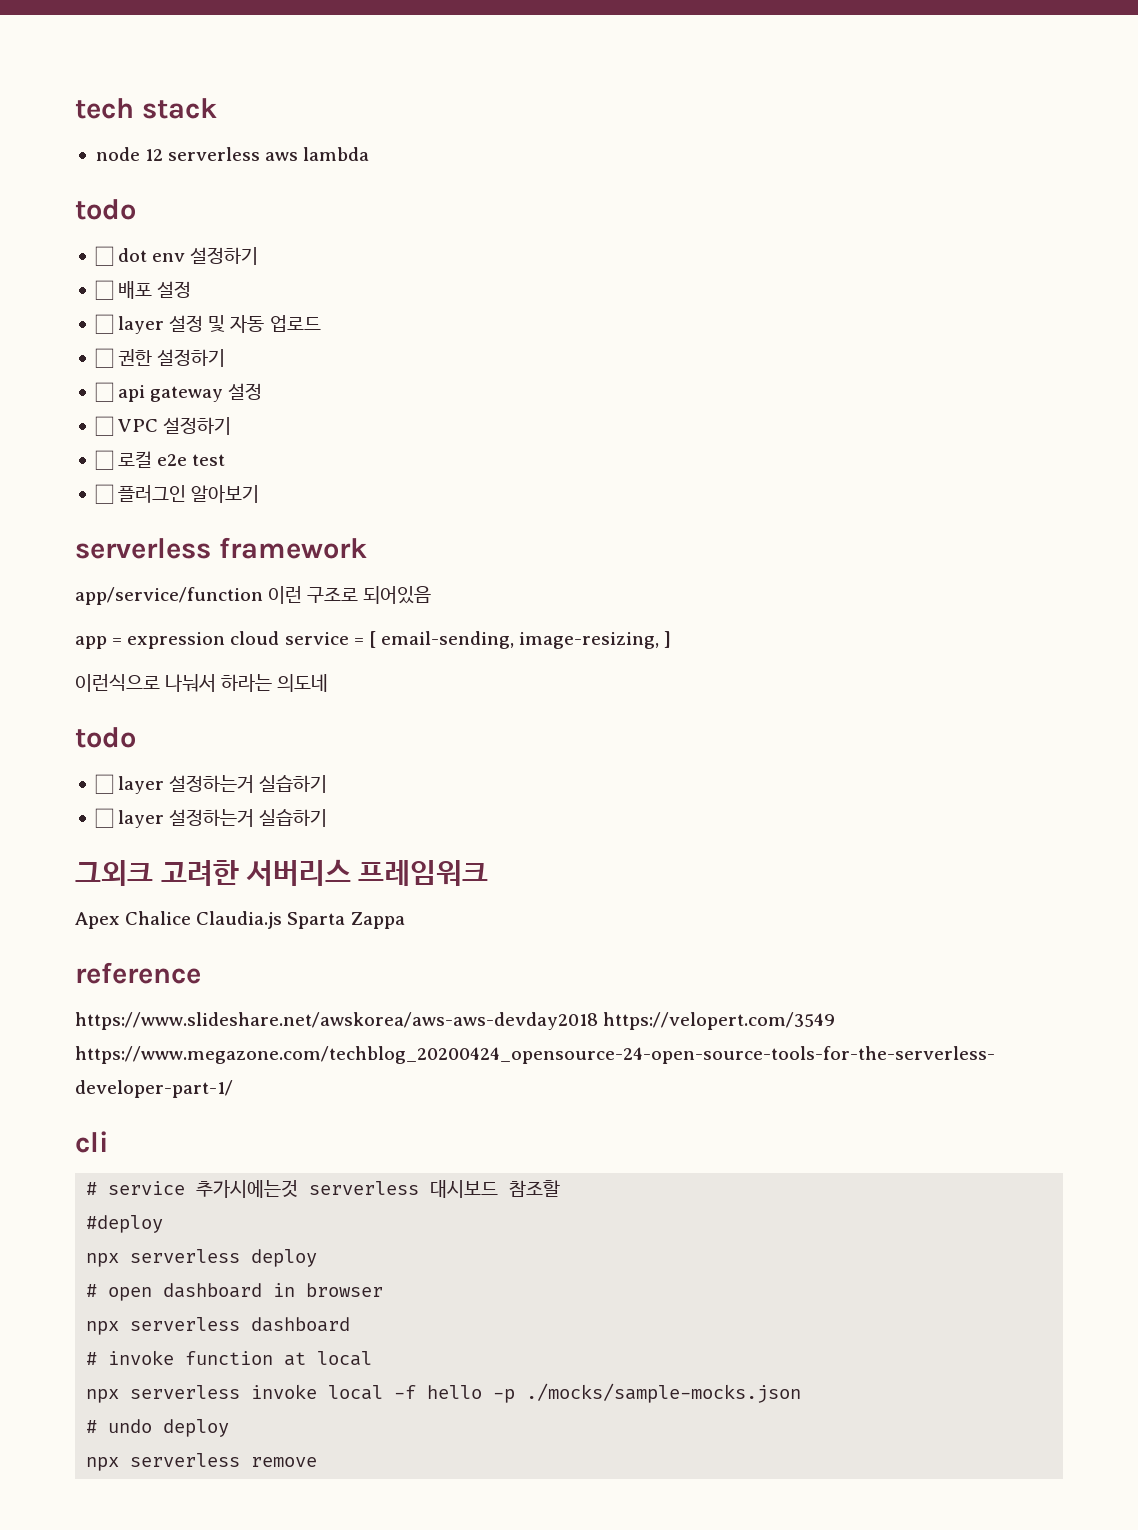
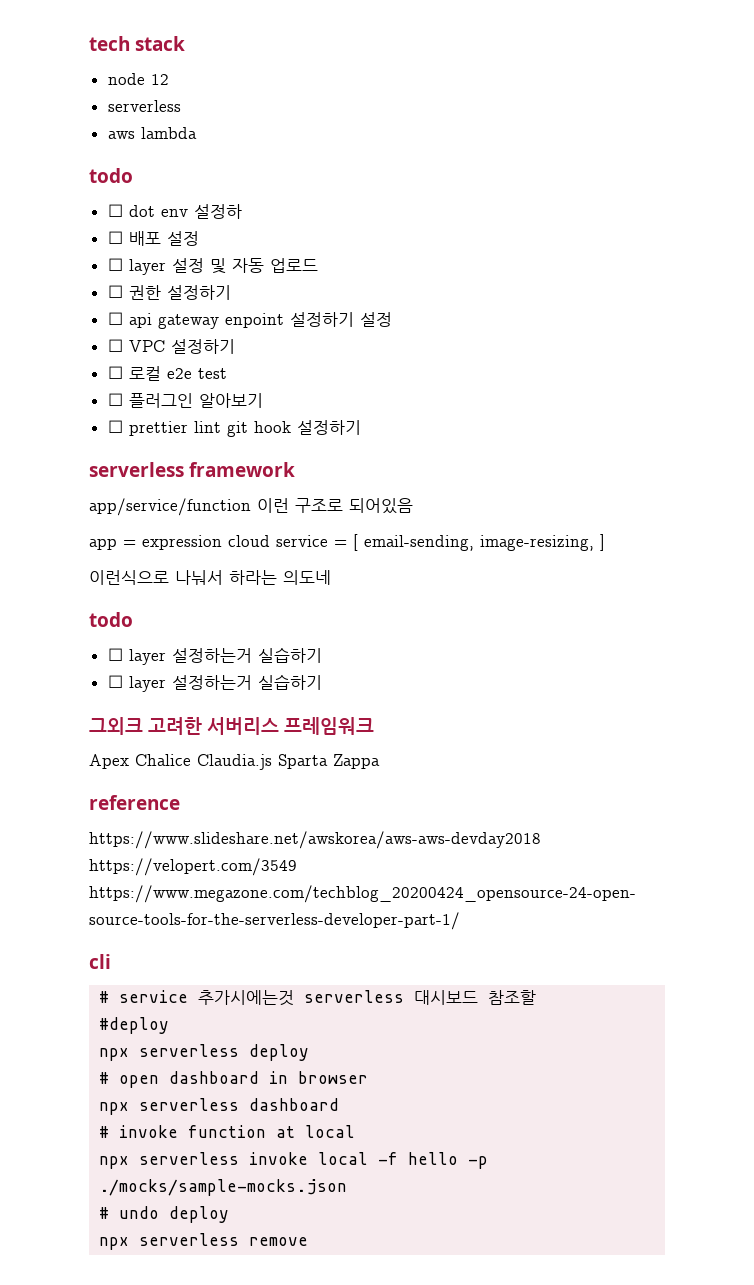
- node 12 serverless aws lambda
+ node 12
+ serverless
+ aws lambda
- ☐ dot env 설정하기
+ ☐ dot env 설정하
- ☐ api gateway 설정
+ ☐ api gateway enpoint 설정하기 설정
+ ☐ prettier lint git hook 설정하기

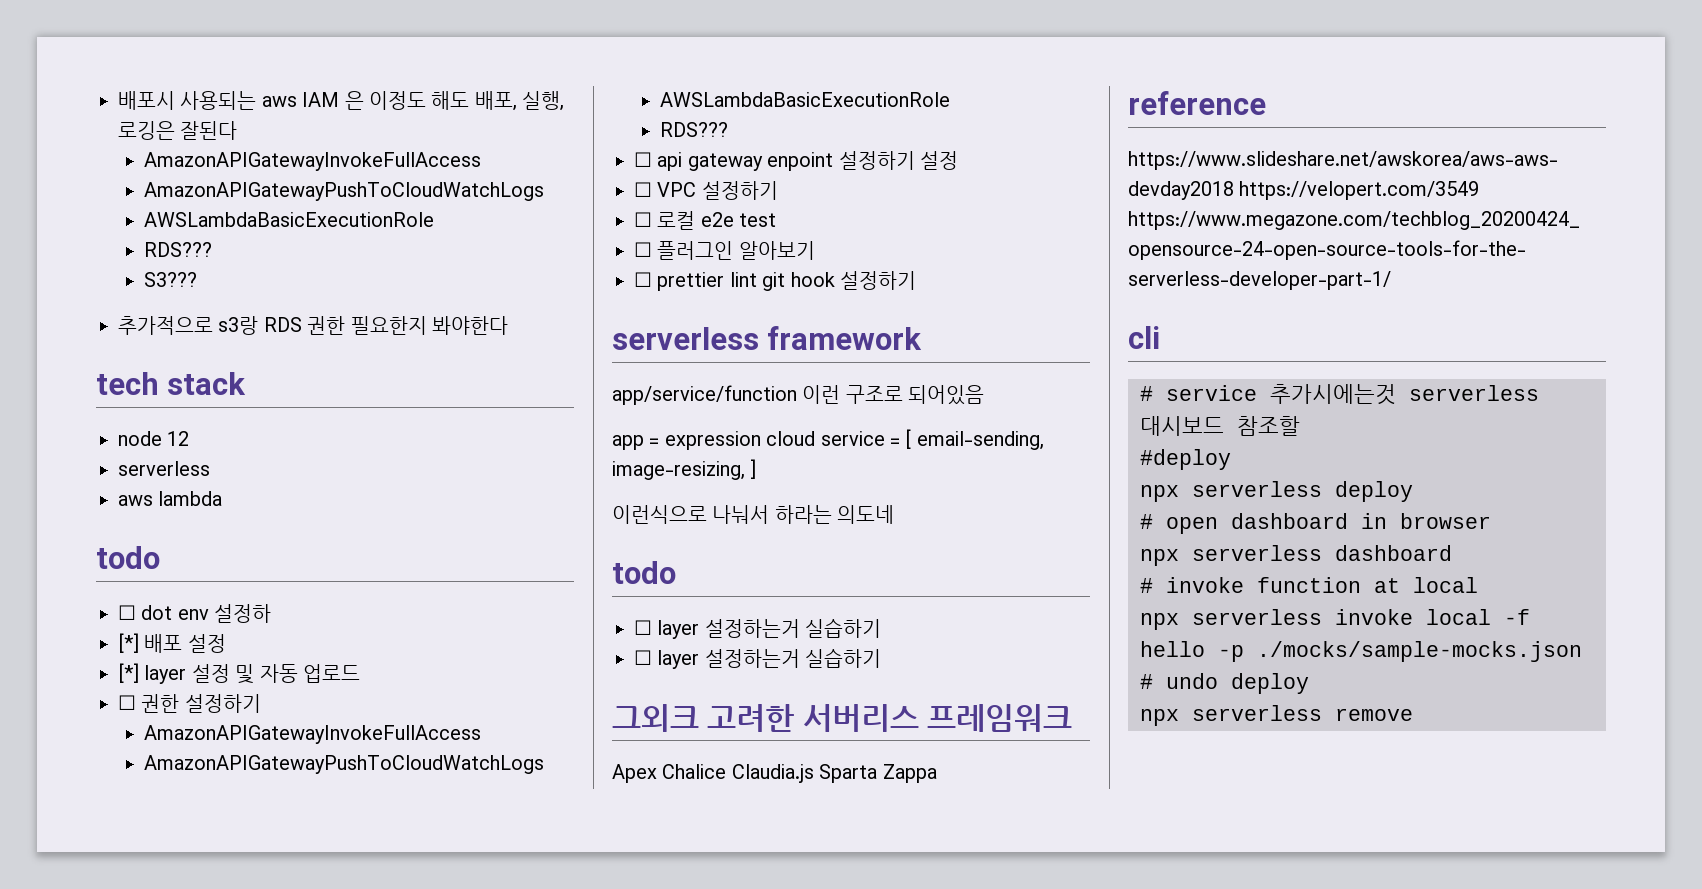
+ 배포시 사용되는 aws IAM 은 이정도 해도 배포, 실행, 로깅은 잘된다
+ AmazonAPIGatewayInvokeFullAccess
+ AmazonAPIGatewayPushToCloudWatchLogs
+ AWSLambdaBasicExecutionRole
+ RDS???
+ S3???
+ 추가적으로 s3랑 RDS 권한 필요한지 봐야한다
- ☐ 배포 설정
+ [*] 배포 설정
- ☐ layer 설정 및 자동 업로드
+ [*] layer 설정 및 자동 업로드
  ☐ 권한 설정하기
+ AmazonAPIGatewayInvokeFullAccess
+ AmazonAPIGatewayPushToCloudWatchLogs
+ AWSLambdaBasicExecutionRole
+ RDS???

